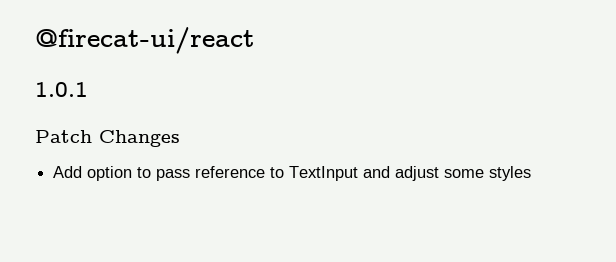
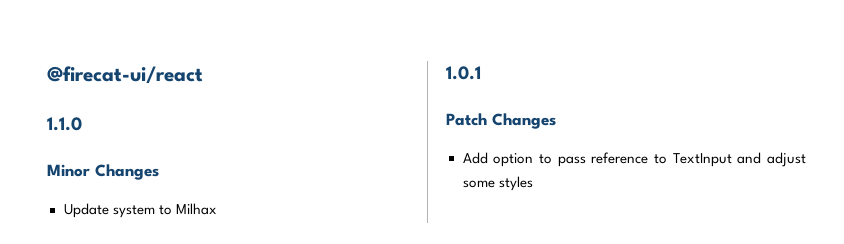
+ 1.1.0
+ Minor Changes
+ Update system to Milhax

